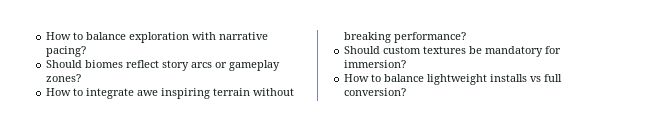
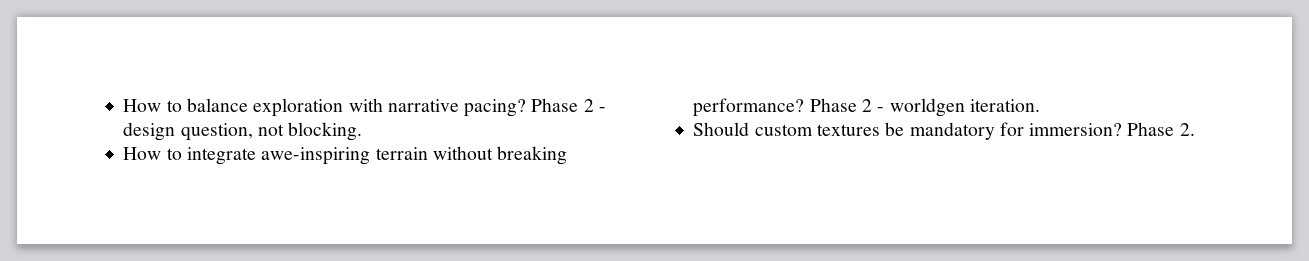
- How to balance exploration with narrative pacing?
- Should biomes reflect story arcs or gameplay zones?
+ How to balance exploration with narrative pacing? Phase 2 - design question, not blocking.
- How to integrate awe inspiring terrain without breaking performance?
+ How to integrate awe-inspiring terrain without breaking performance? Phase 2 - worldgen iteration.
- Should custom textures be mandatory for immersion?
- How to balance lightweight installs vs full conversion?
+ Should custom textures be mandatory for immersion? Phase 2.

